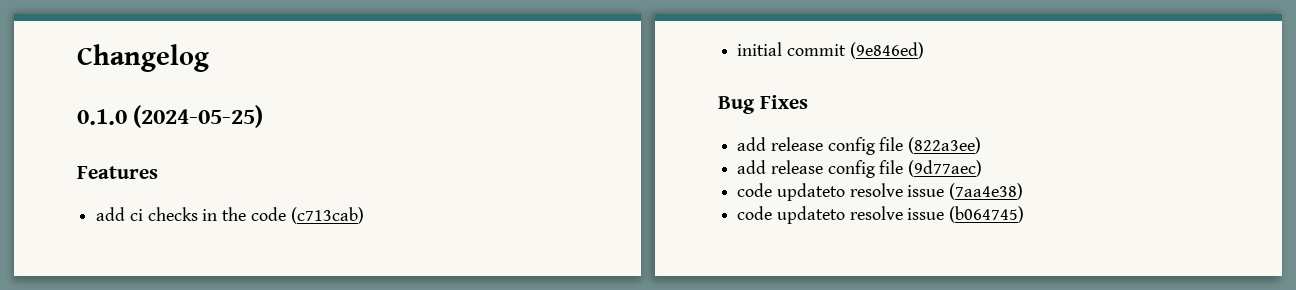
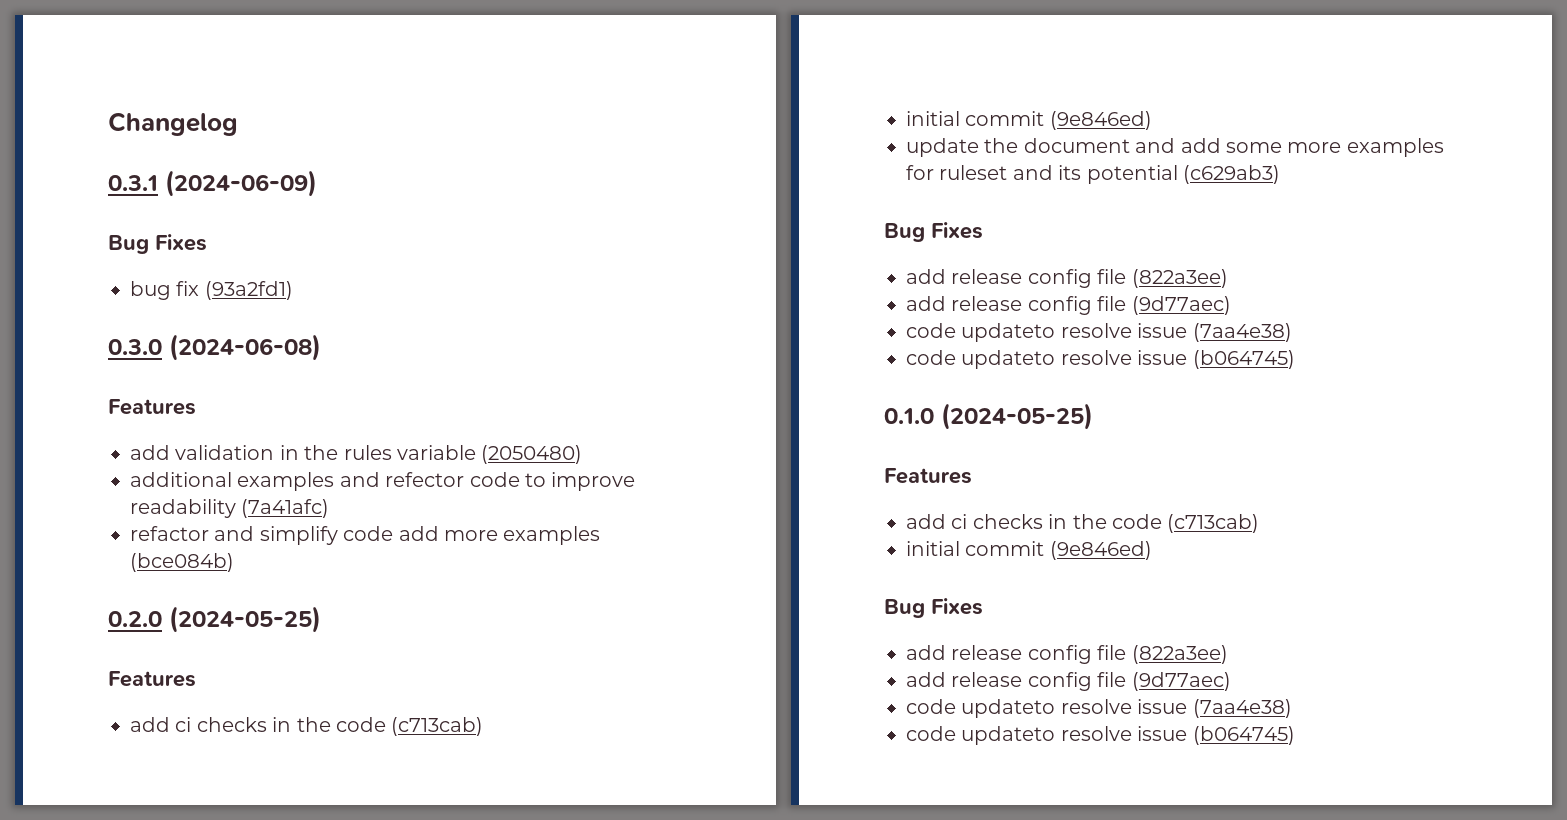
+ 0.3.1 (2024-06-09)
+ Bug Fixes
+ bug fix (93a2fd1)
+ 0.3.0 (2024-06-08)
+ Features
+ add validation in the rules variable (2050480)
+ additional examples and refector code to improve readability (7a41afc)
+ refactor and simplify code add more examples (bce084b)
+ 0.2.0 (2024-05-25)
+ Features
+ add ci checks in the code (c713cab)
+ initial commit (9e846ed)
+ update the document and add some more examples for ruleset and its potential (c629ab3)
+ Bug Fixes
+ add release config file (822a3ee)
+ add release config file (9d77aec)
+ code updateto resolve issue (7aa4e38)
+ code updateto resolve issue (b064745)

